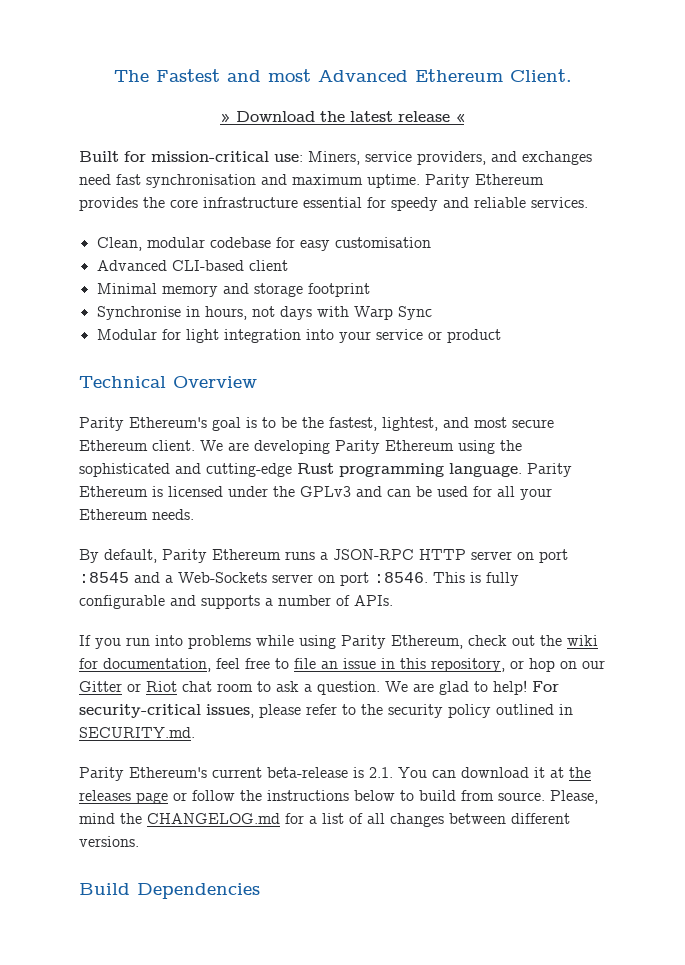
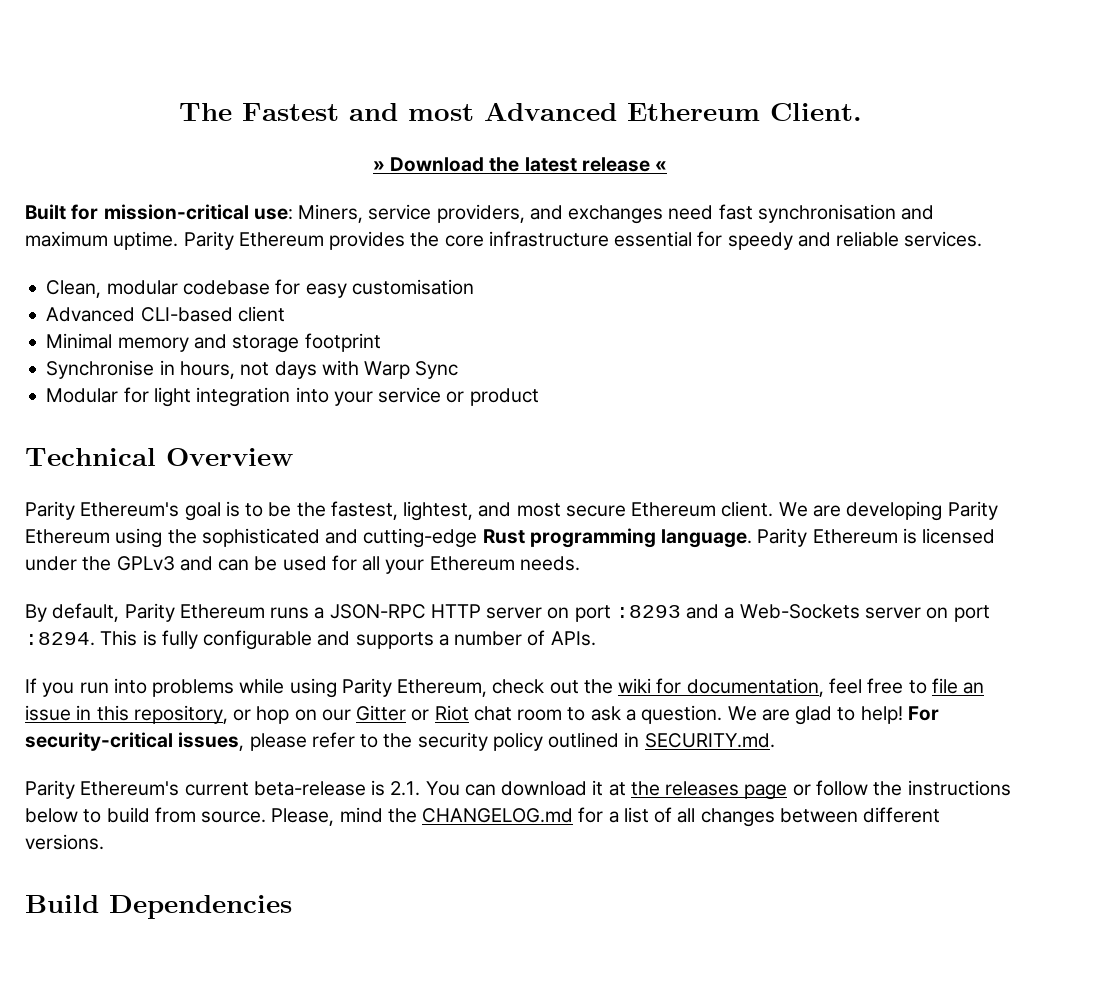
- By default, Parity Ethereum runs a JSON-RPC HTTP server on port :8545 and a Web-Sockets server on port :8546.
+ By default, Parity Ethereum runs a JSON-RPC HTTP server on port :8293 and a Web-Sockets server on port :8294.

